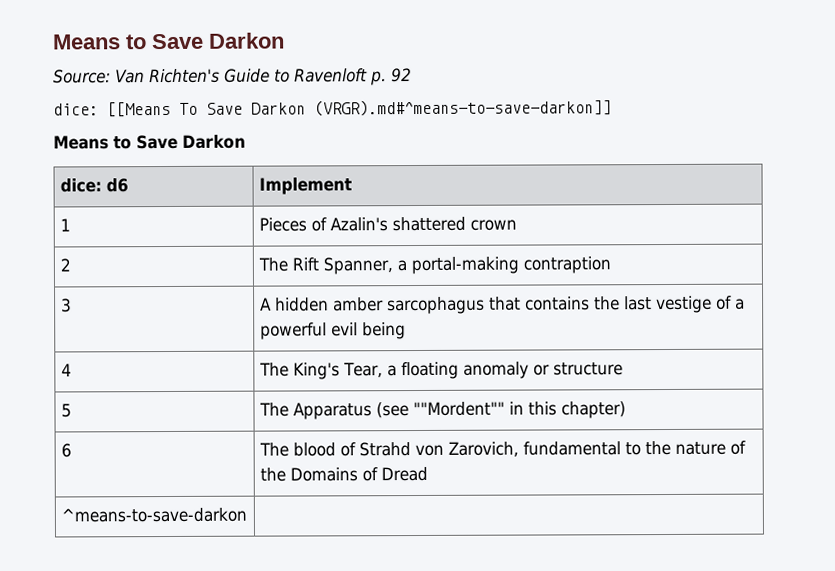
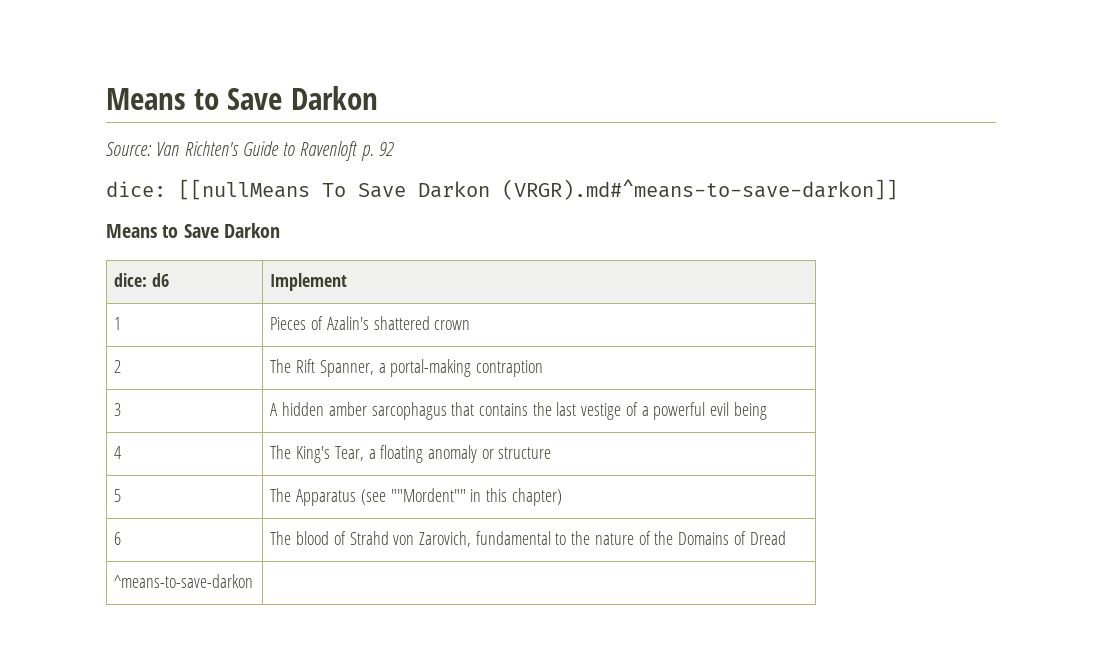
- dice: [[Means To Save Darkon (VRGR).md#^means-to-save-darkon]]
+ dice: [[nullMeans To Save Darkon (VRGR).md#^means-to-save-darkon]]

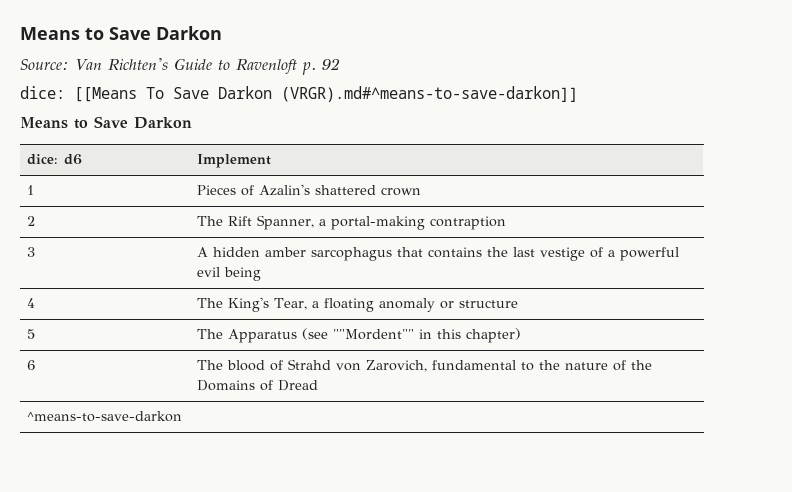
- dice: [[nullMeans To Save Darkon (VRGR).md#^means-to-save-darkon]]
+ dice: [[Means To Save Darkon (VRGR).md#^means-to-save-darkon]]

